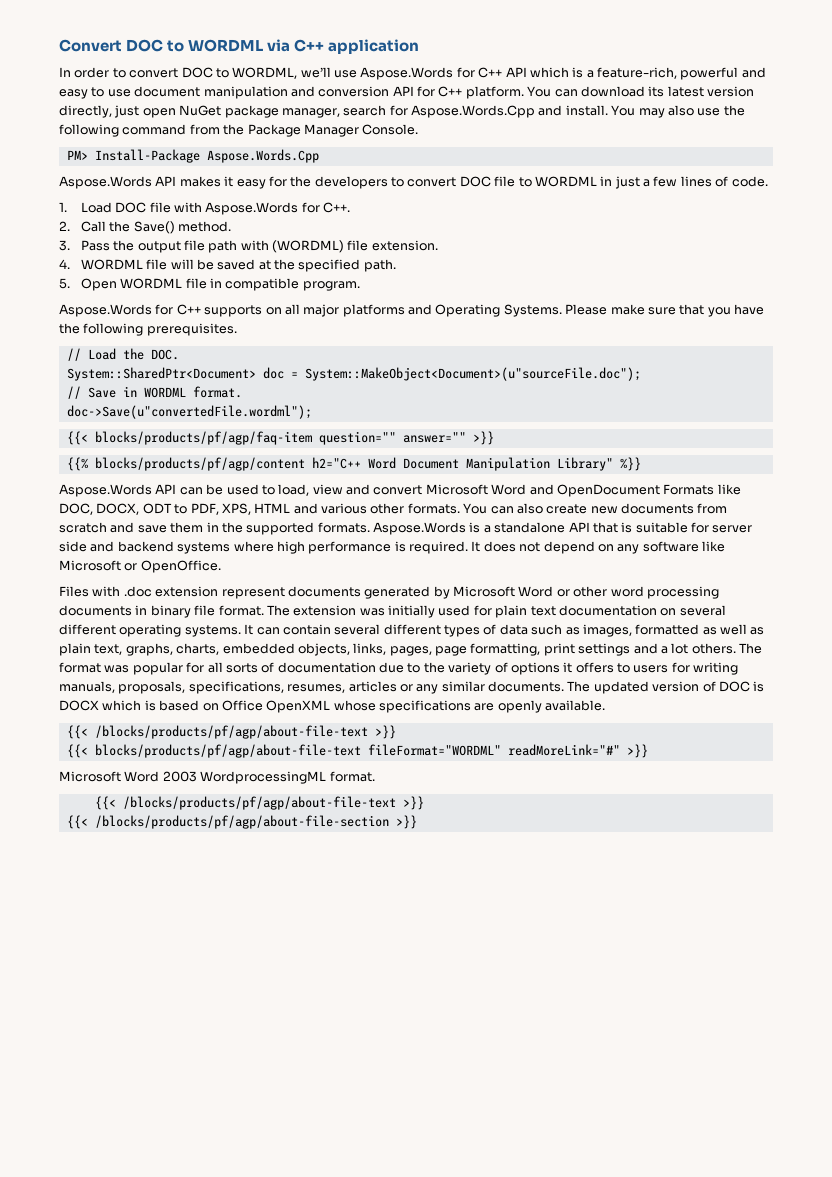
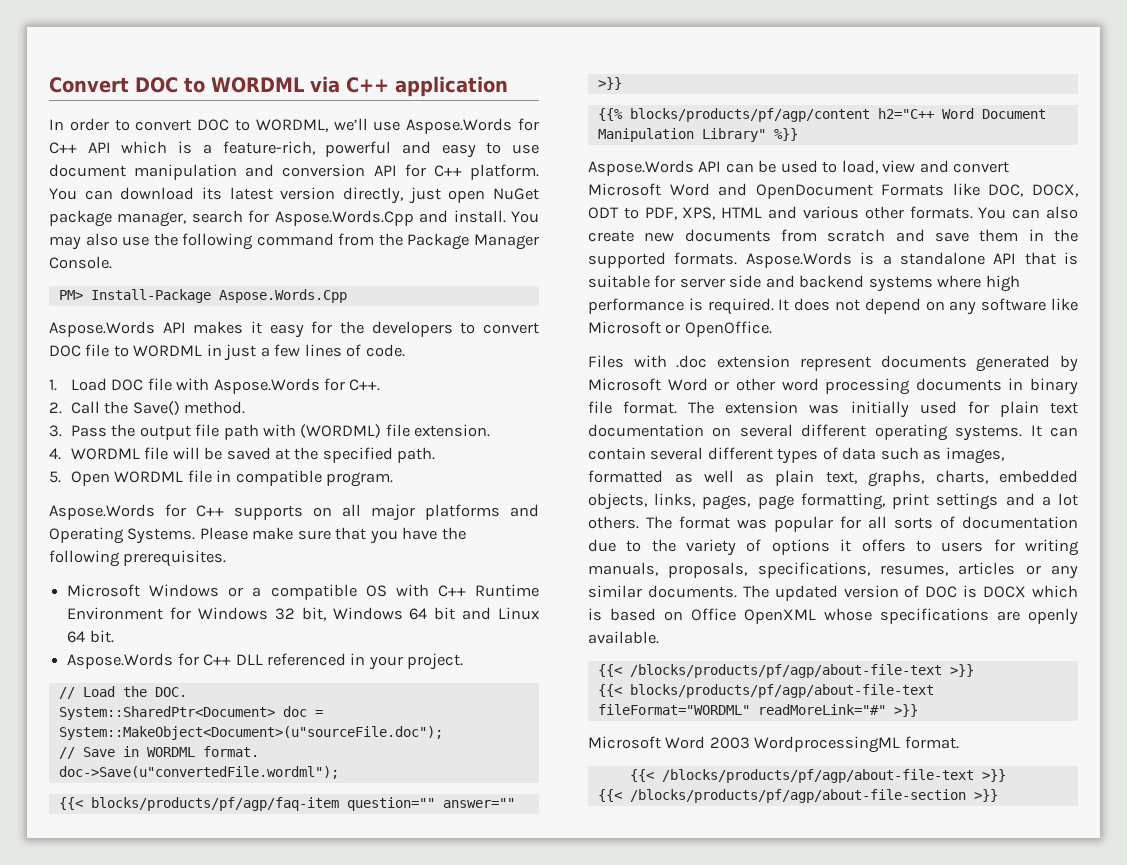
+ Microsoft Windows or a compatible OS with C++ Runtime Environment for Windows 32 bit, Windows 64 bit and Linux 64 bit.
+ Aspose.Words for C++ DLL referenced in your project.

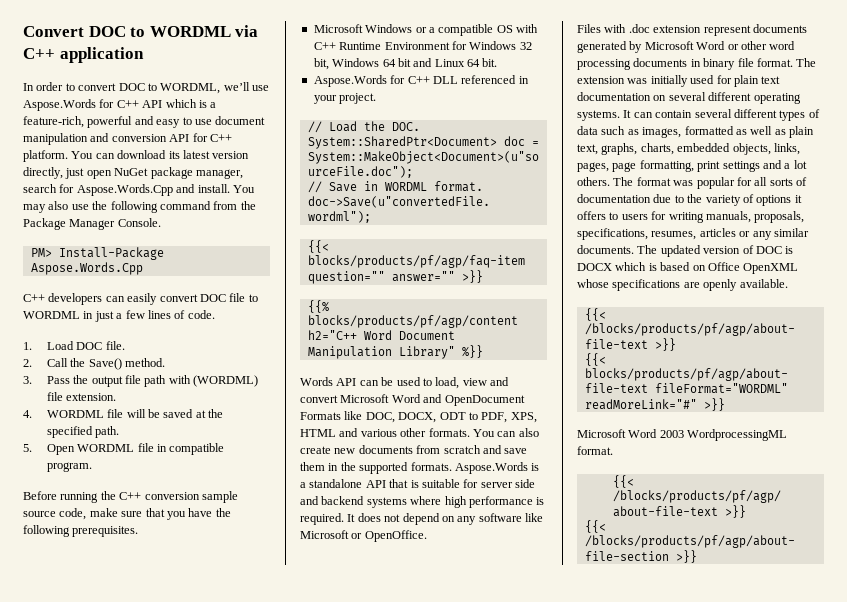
- Aspose.Words API makes it easy for the developers to convert DOC file to WORDML in just a few lines of code.
+ C++ developers can easily convert DOC file to WORDML in just a few lines of code.
- 1. Load DOC file with Aspose.Words for C++.
+ 1. Load DOC file.
- Aspose.Words for C++ supports on all major platforms and Operating Systems. Please make sure that you have the following prerequisites.
+ Before running the C++ conversion sample source code, make sure that you have the following prerequisites.
- Aspose.Words API can be used to load, view and convert Microsoft Word and OpenDocument Formats like DOC, DOCX, ODT to PDF, XPS, HTML and various other formats.
+ Words API can be used to load, view and convert Microsoft Word and OpenDocument Formats like DOC, DOCX, ODT to PDF, XPS, HTML and various other formats.

